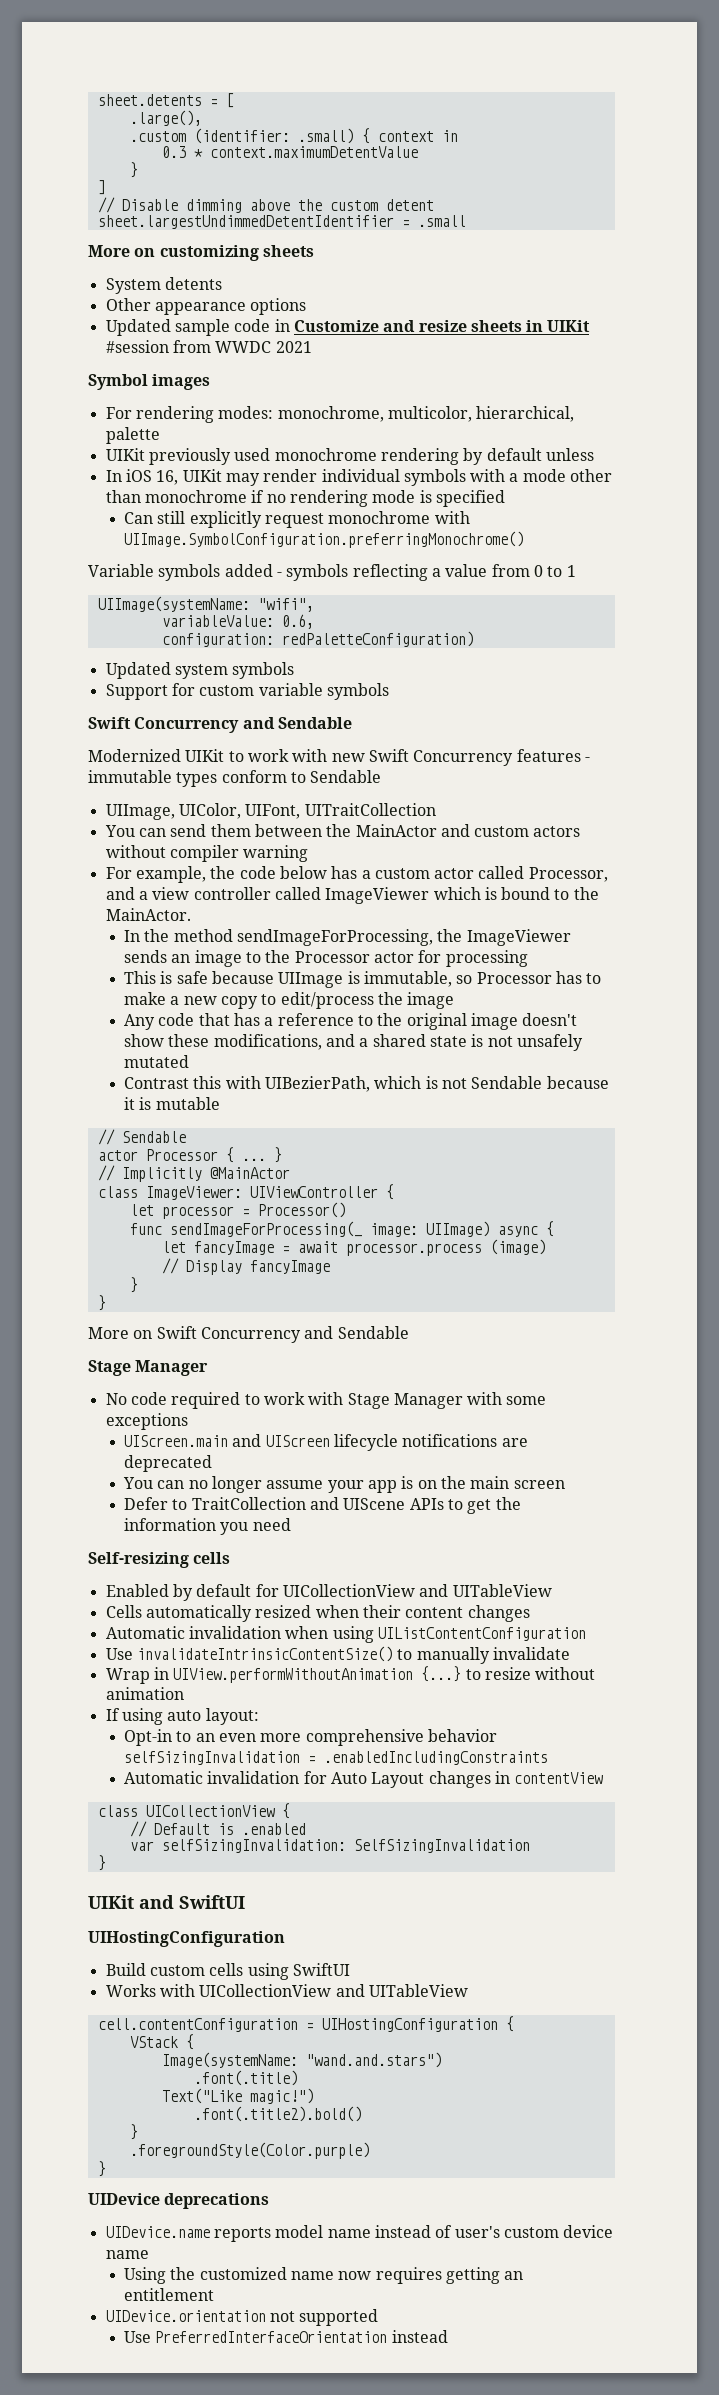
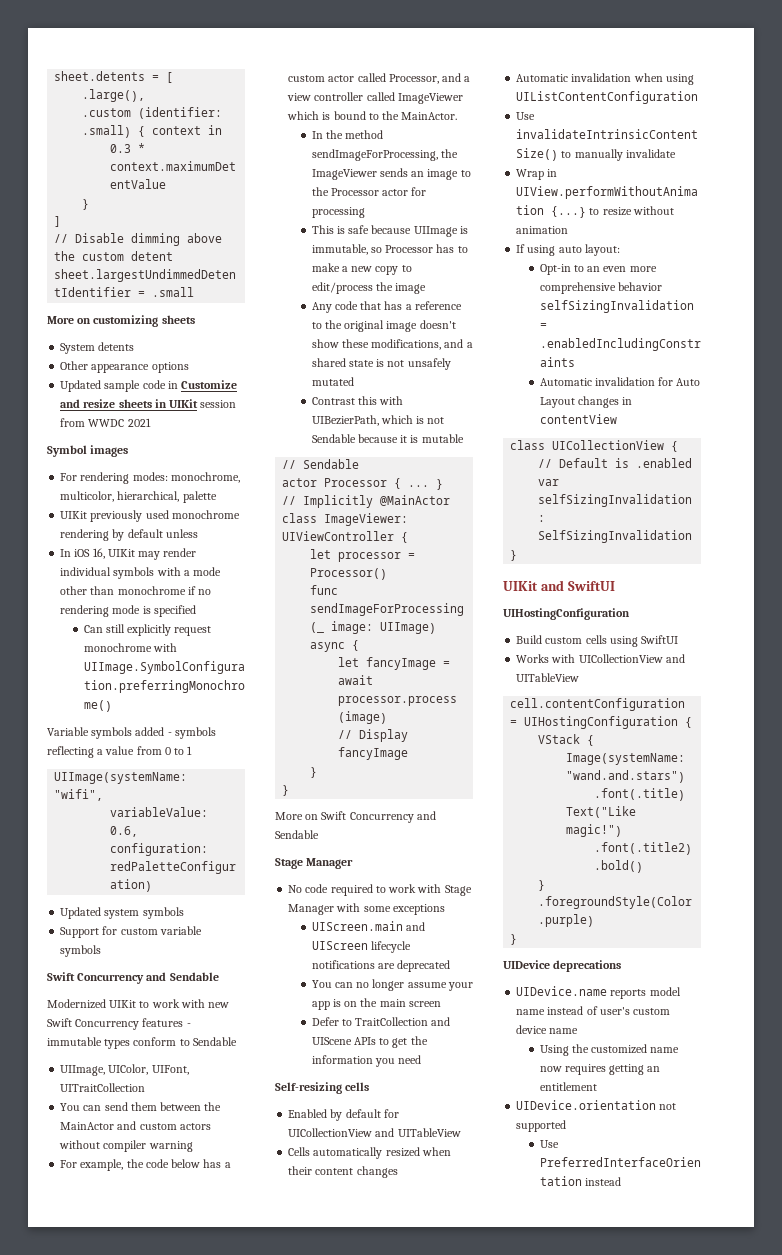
- Updated sample code in Customize and resize sheets in UIKit #session from WWDC 2021
+ Updated sample code in Customize and resize sheets in UIKit session from WWDC 2021

